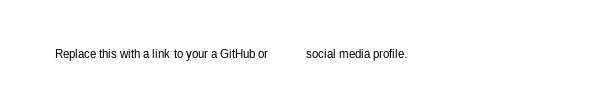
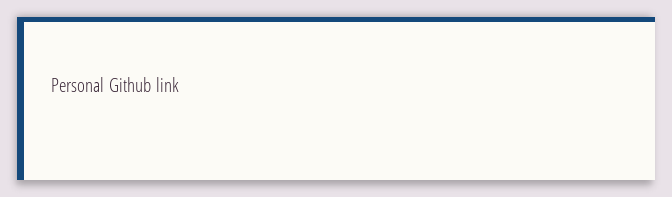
- Replace this with a link to your a GitHub or social media profile.
+ Personal Github link

